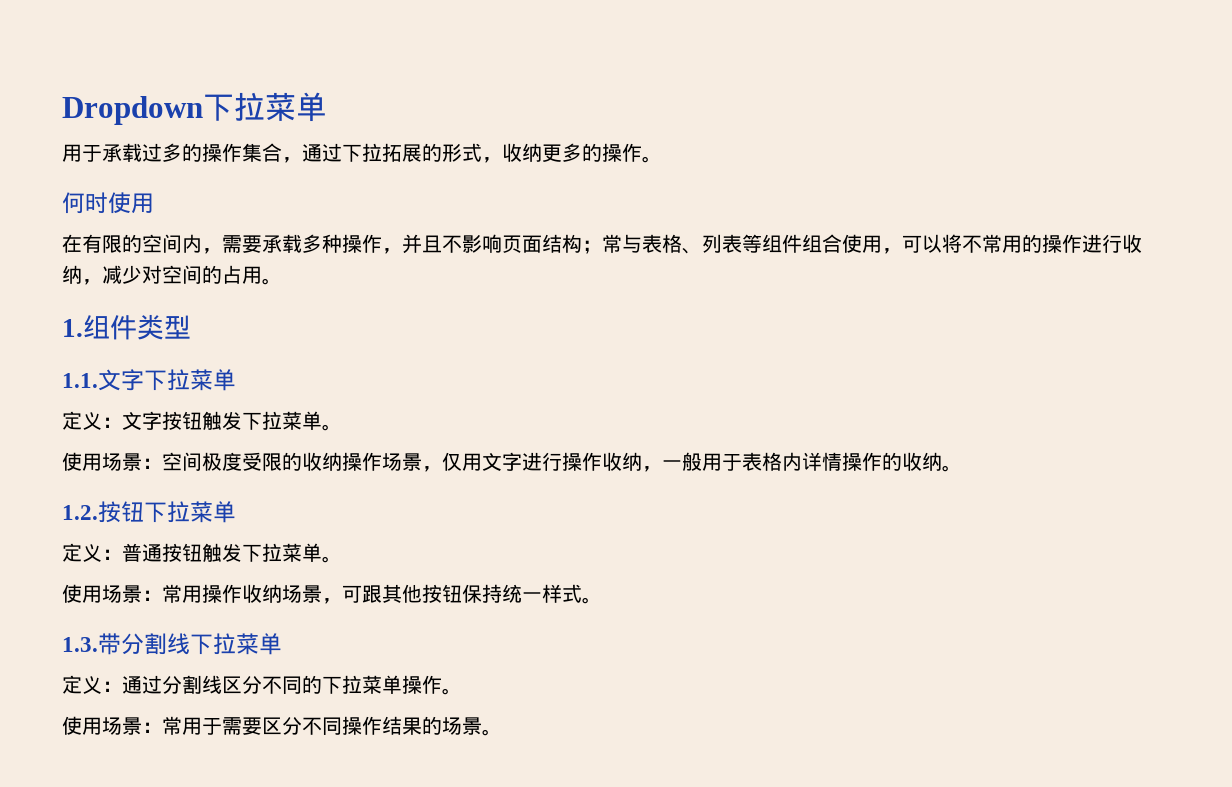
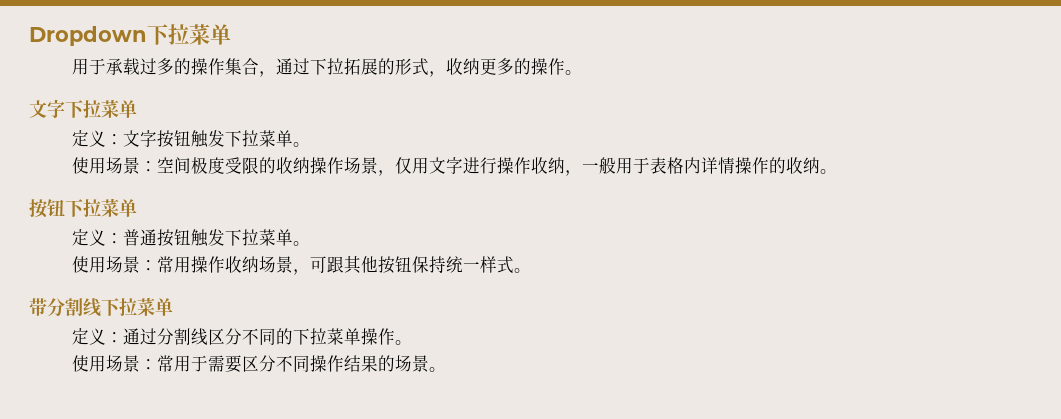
- 何时使用
- 在有限的空间内，需要承载多种操作，并且不影响页面结构；常与表格、列表等组件组合使用，可以将不常用的操作进行收纳，减少对空间的占用。
- 1.组件类型
- 1.1.文字下拉菜单
+ 文字下拉菜单
- 1.2.按钮下拉菜单
+ 按钮下拉菜单
- 1.3.带分割线下拉菜单
+ 带分割线下拉菜单

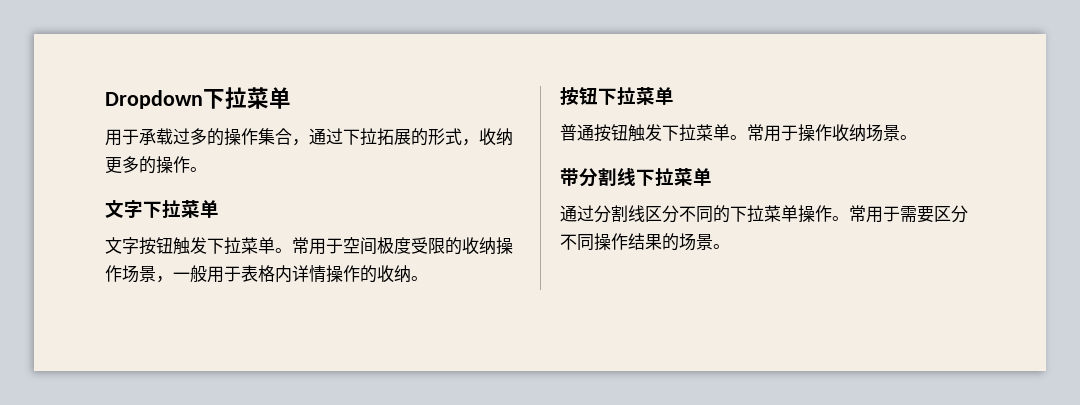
- 定义：文字按钮触发下拉菜单。
- 使用场景：空间极度受限的收纳操作场景，仅用文字进行操作收纳，一般用于表格内详情操作的收纳。
+ 文字按钮触发下拉菜单。常用于空间极度受限的收纳操作场景，一般用于表格内详情操作的收纳。
- 定义：普通按钮触发下拉菜单。
- 使用场景：常用操作收纳场景，可跟其他按钮保持统一样式。
+ 普通按钮触发下拉菜单。常用于操作收纳场景。
- 定义：通过分割线区分不同的下拉菜单操作。
- 使用场景：常用于需要区分不同操作结果的场景。
+ 通过分割线区分不同的下拉菜单操作。常用于需要区分不同操作结果的场景。

